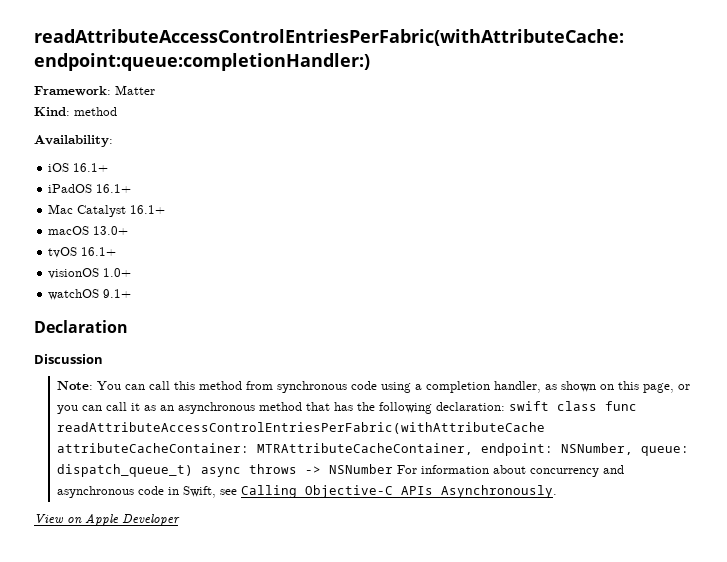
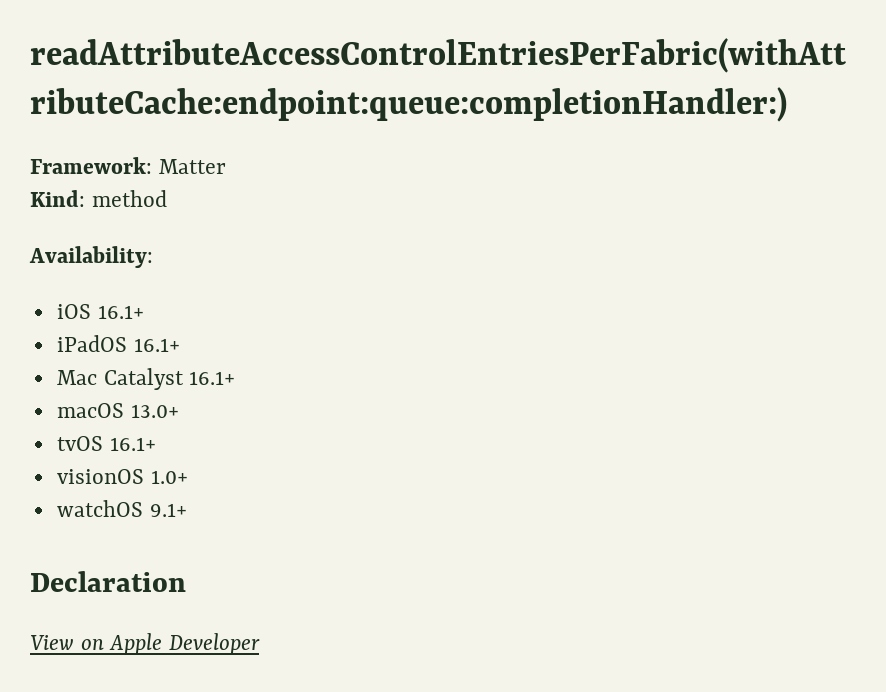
- Discussion
- Note: You can call this method from synchronous code using a completion handler, as shown on this page, or you can call it as an asynchronous method that has the following declaration: swift class func readAttributeAccessControlEntriesPerFabric(withAttributeCache attributeCacheContainer: MTRAttributeCacheContainer, endpoint: NSNumber, queue: dispatch_queue_t) async throws -> NSNumber For information about concurrency and asynchronous code in Swift, see Calling Objective-C APIs Asynchronously.

